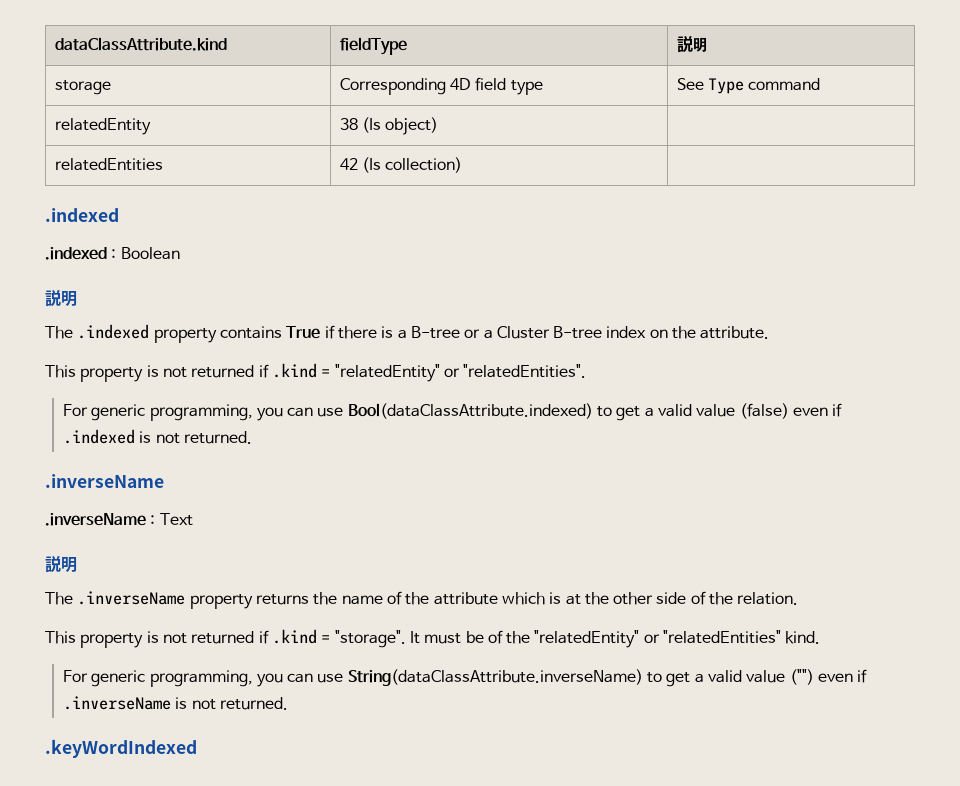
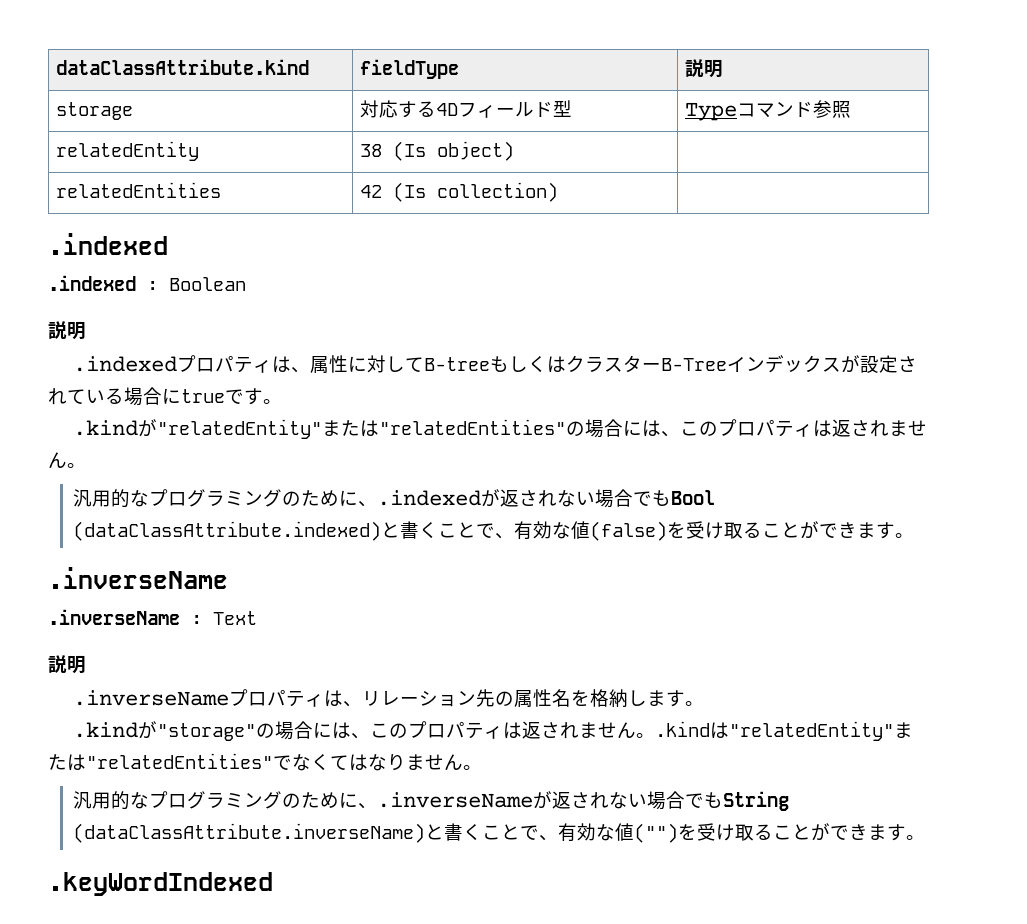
- storage | Corresponding 4D field type | See Type command
+ storage | 対応する4Dフィールド型 | Typeコマンド参照
- The .indexed property contains True if there is a B-tree or a Cluster B-tree index on the attribute.
- This property is not returned if .kind = "relatedEntity" or "relatedEntities".
- For generic programming, you can use Bool(dataClassAttribute.indexed) to get a valid value (false) even if .indexed is not returned.
+ .indexedプロパティは、属性に対してB-treeもしくはクラスターB-Treeインデックスが設定されている場合にtrueです。
+ .kindが"relatedEntity"または"relatedEntities"の場合には、このプロパティは返されません。
+ 汎用的なプログラミングのために、.indexedが返されない場合でもBool (dataClassAttribute.indexed)と書くことで、有効な値(false)を受け取ることができます。
- The .inverseName property returns the name of the attribute which is at the other side of the relation.
- This property is not returned if .kind = "storage". It must be of the "relatedEntity" or "relatedEntities" kind.
- For generic programming, you can use String(dataClassAttribute.inverseName) to get a valid value ("") even if .inverseName is not returned.
+ .inverseNameプロパティは、リレーション先の属性名を格納します。
+ .kindが"storage"の場合には、このプロパティは返されません。.kindは"relatedEntity"または"relatedEntities"でなくてはなりません。
+ 汎用的なプログラミングのために、.inverseNameが返されない場合でもString (dataClassAttribute.inverseName)と書くことで、有効な値("")を受け取ることができます。

